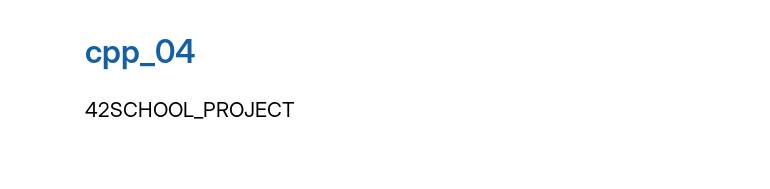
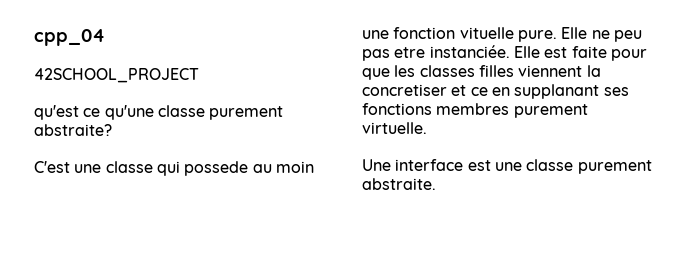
+ qu'est ce qu'une classe purement abstraite?
+ C'est une classe qui possede au moin une fonction vituelle pure. Elle ne peu pas etre instanciée. Elle est faite pour que les classes filles viennent la concretiser et ce en supplanant ses fonctions membres purement virtuelle.
+ Une interface est une classe purement abstraite.

